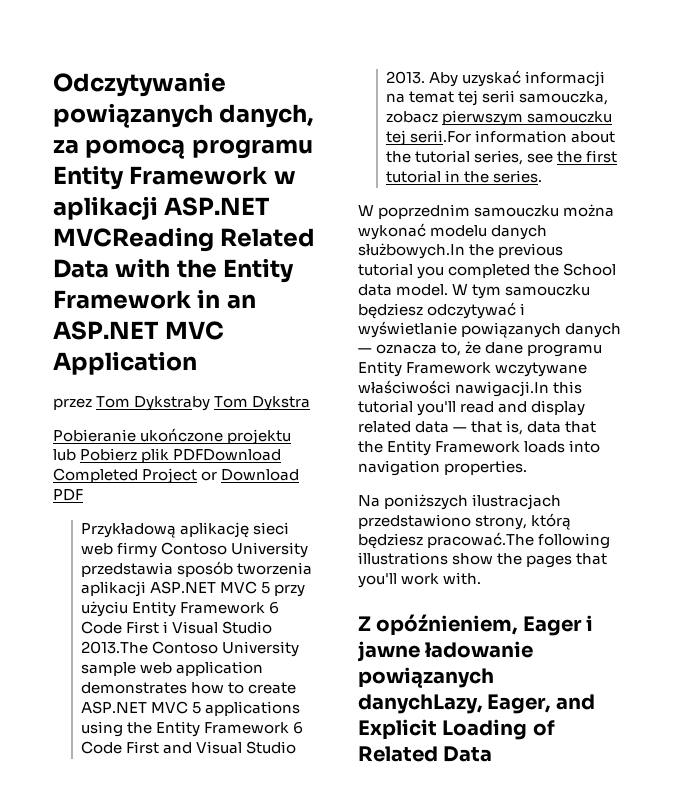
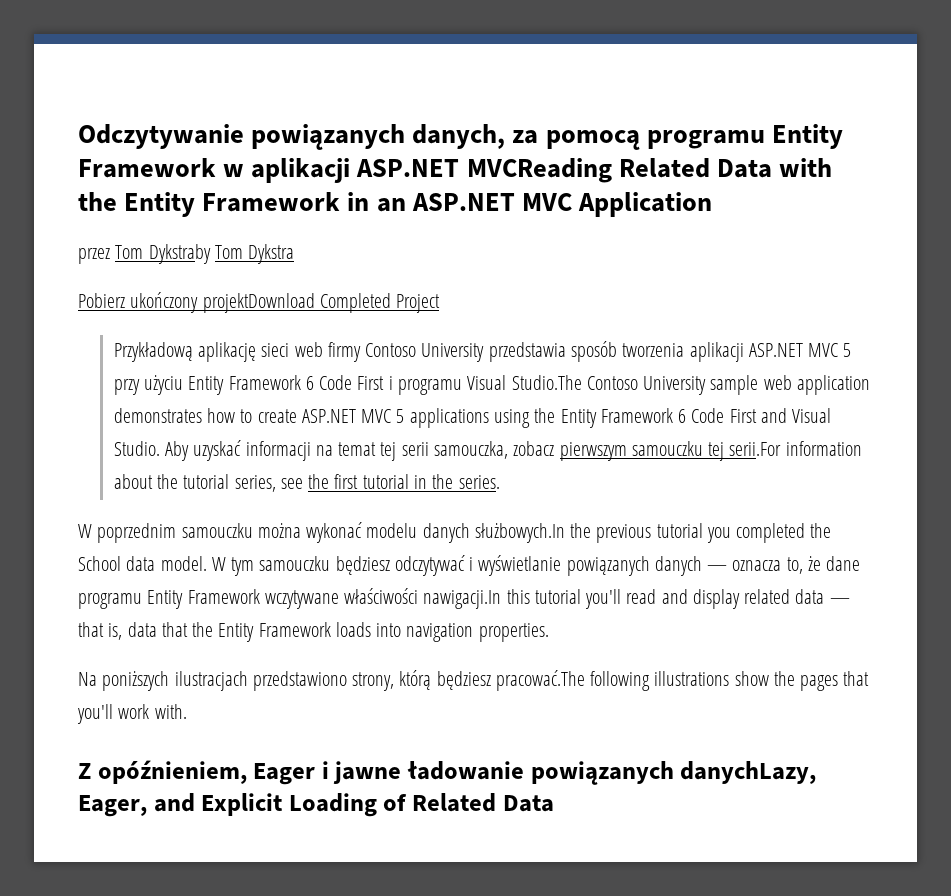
- Pobieranie ukończone projektu lub Pobierz plik PDFDownload Completed Project or Download PDF
+ Pobierz ukończony projektDownload Completed Project
- Przykładową aplikację sieci web firmy Contoso University przedstawia sposób tworzenia aplikacji ASP.NET MVC 5 przy użyciu Entity Framework 6 Code First i Visual Studio 2013.The Contoso University sample web application demonstrates how to create ASP.NET MVC 5 applications using the Entity Framework 6 Code First and Visual Studio 2013.
+ Przykładową aplikację sieci web firmy Contoso University przedstawia sposób tworzenia aplikacji ASP.NET MVC 5 przy użyciu Entity Framework 6 Code First i programu Visual Studio.The Contoso University sample web application demonstrates how to create ASP.NET MVC 5 applications using the Entity Framework 6 Code First and Visual Studio.

